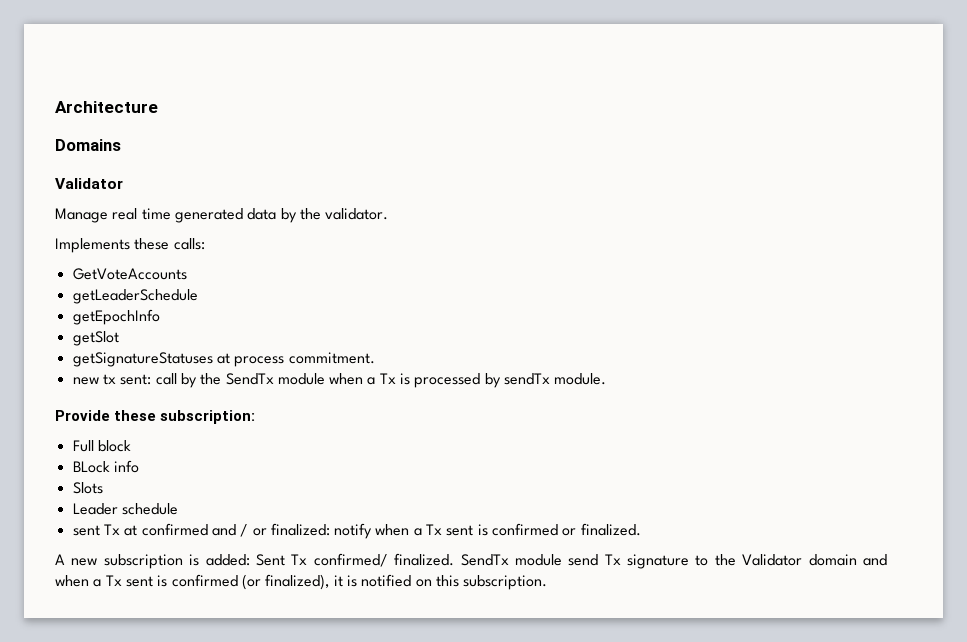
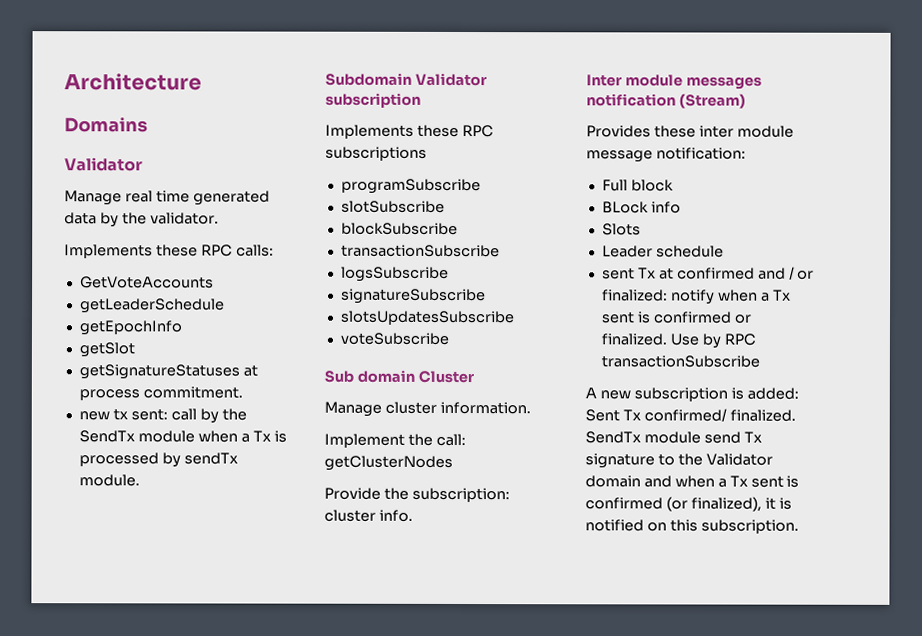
- Implements these calls:
+ Implements these RPC calls:
- Provide these subscription:
+ Subdomain Validator subscription
+ Implements these RPC subscriptions
+ programSubscribe
+ slotSubscribe
+ blockSubscribe
+ transactionSubscribe
+ logsSubscribe
+ signatureSubscribe
+ slotsUpdatesSubscribe
+ voteSubscribe
+ Sub domain Cluster
+ Manage cluster information.
+ Implement the call: getClusterNodes
+ Provide the subscription: cluster info.
+ Inter module messages notification (Stream)
+ Provides these inter module message notification:
+ Use by RPC transactionSubscribe

